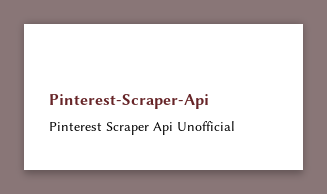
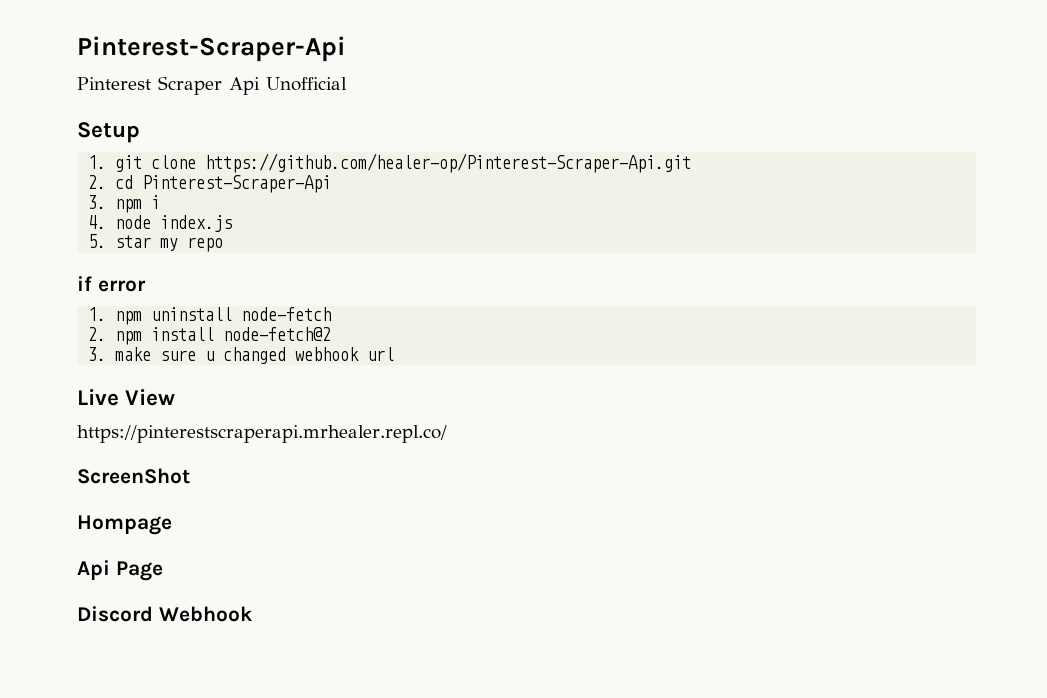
+ Setup
+ 1. git clone https://github.com/healer-op/Pinterest-Scraper-Api.git
+ 2. cd Pinterest-Scraper-Api
+ 3. npm i
+ 4. node index.js
+ 5. star my repo
+ if error
+ 1. npm uninstall node-fetch
+ 2. npm install node-fetch@2
+ 3. make sure u changed webhook url
+ Live View
+ https://pinterestscraperapi.mrhealer.repl.co/
+ ScreenShot
+ Hompage
+ Api Page
+ Discord Webhook

